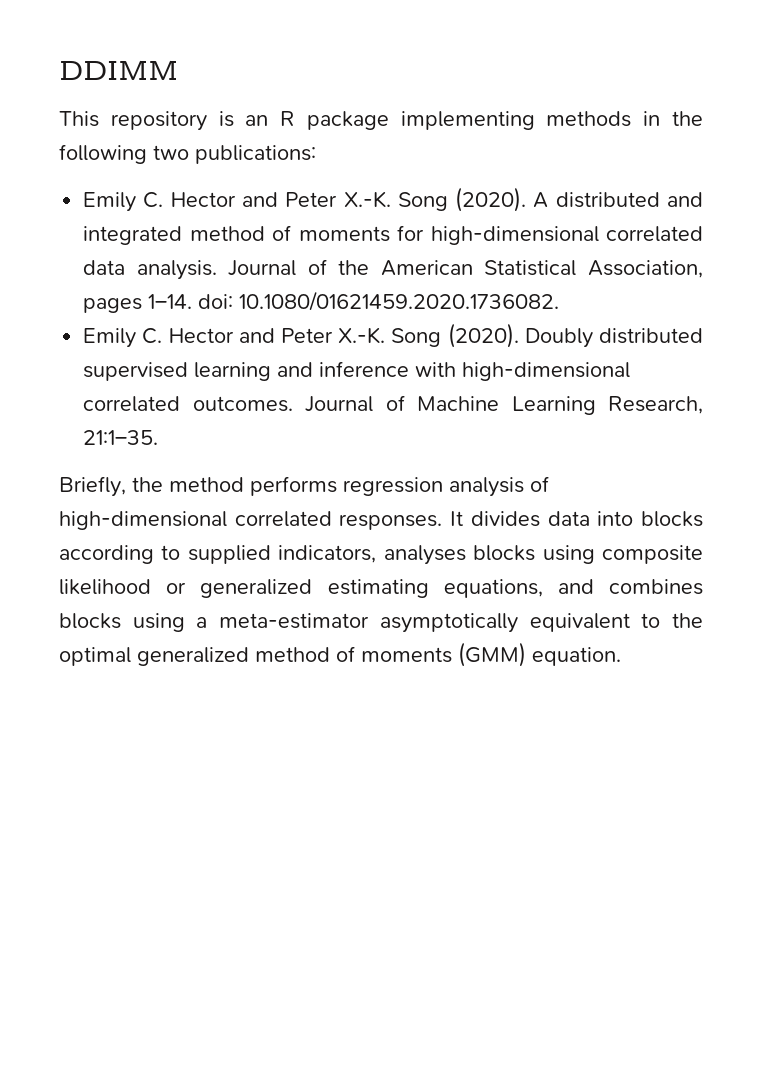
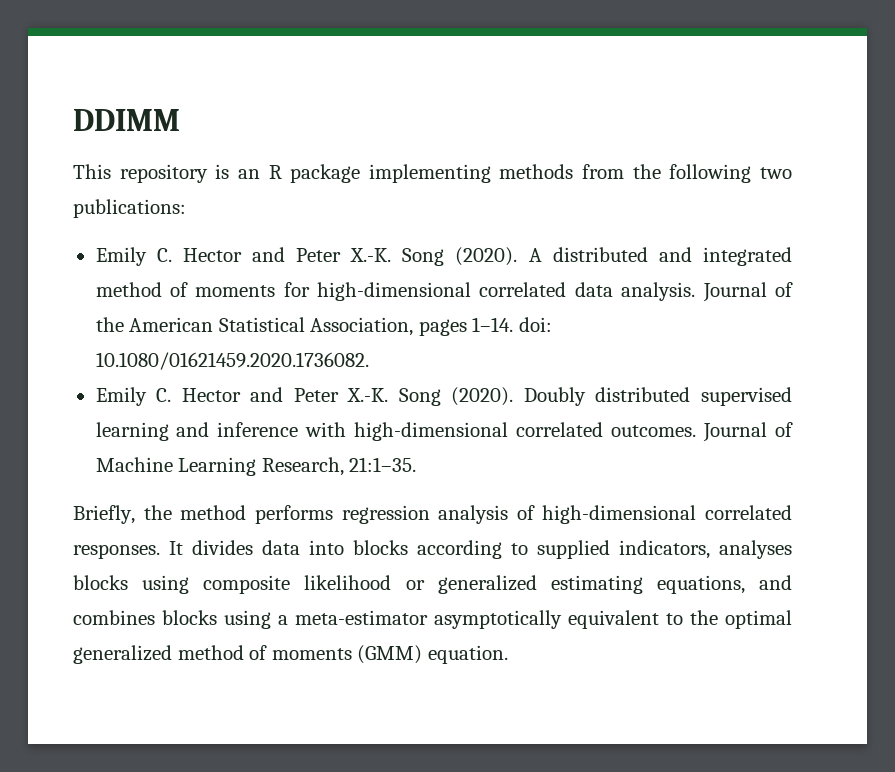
- This repository is an R package implementing methods in the following two publications:
+ This repository is an R package implementing methods from the following two publications:

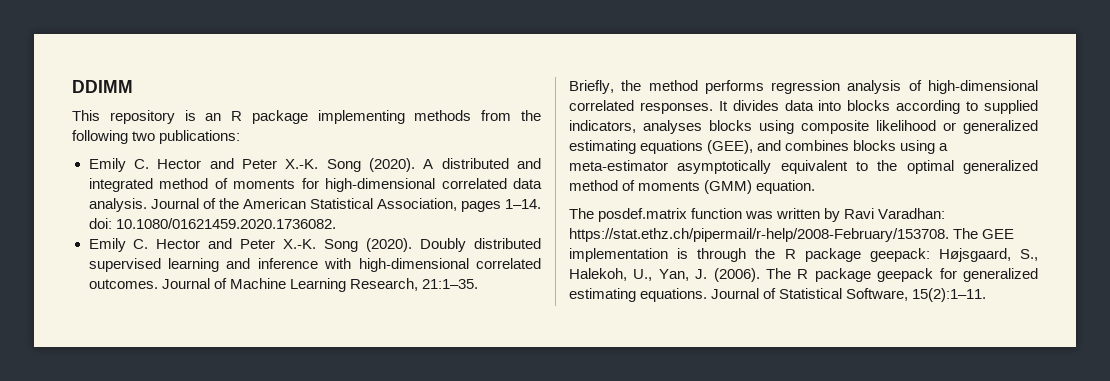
- It divides data into blocks according to supplied indicators, analyses blocks using composite likelihood or generalized estimating equations, and combines blocks using a meta-estimator asymptotically equivalent to the optimal generalized method of moments (GMM) equation.
+ It divides data into blocks according to supplied indicators, analyses blocks using composite likelihood or generalized estimating equations (GEE), and combines blocks using a meta-estimator asymptotically equivalent to the optimal generalized method of moments (GMM) equation.
+ The posdef.matrix function was written by Ravi Varadhan: https://stat.ethz.ch/pipermail/r-help/2008-February/153708. The GEE implementation is through the R package geepack: Højsgaard, S., Halekoh, U., Yan, J. (2006). The R package geepack for generalized estimating equations. Journal of Statistical Software, 15(2):1–11.

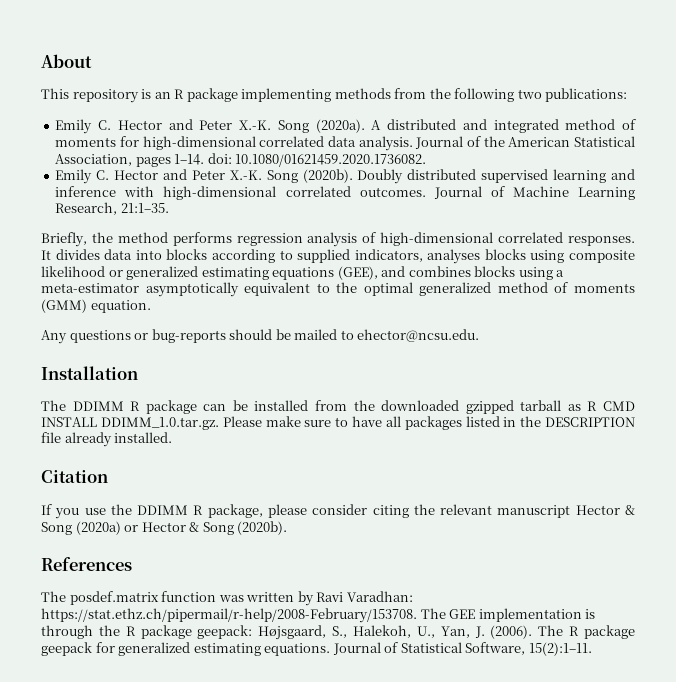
- DDIMM
+ About
  This repository is an R package implementing methods from the following two publications:
- Emily C. Hector and Peter X.-K. Song (2020).
+ Emily C. Hector and Peter X.-K. Song (2020a).
  Journal of the American Statistical Association, pages 1–14. doi: 10.1080/01621459.2020.1736082.
- Emily C. Hector and Peter X.-K. Song (2020).
+ Emily C. Hector and Peter X.-K. Song (2020b).
+ Any questions or bug-reports should be mailed to ehector@ncsu.edu.
+ Installation
+ The DDIMM R package can be installed from the downloaded gzipped tarball as R CMD INSTALL DDIMM_1.0.tar.gz. Please make sure to have all packages listed in the DESCRIPTION file already installed.
+ Citation
+ If you use the DDIMM R package, please consider citing the relevant manuscript Hector & Song (2020a) or Hector & Song (2020b).
+ References

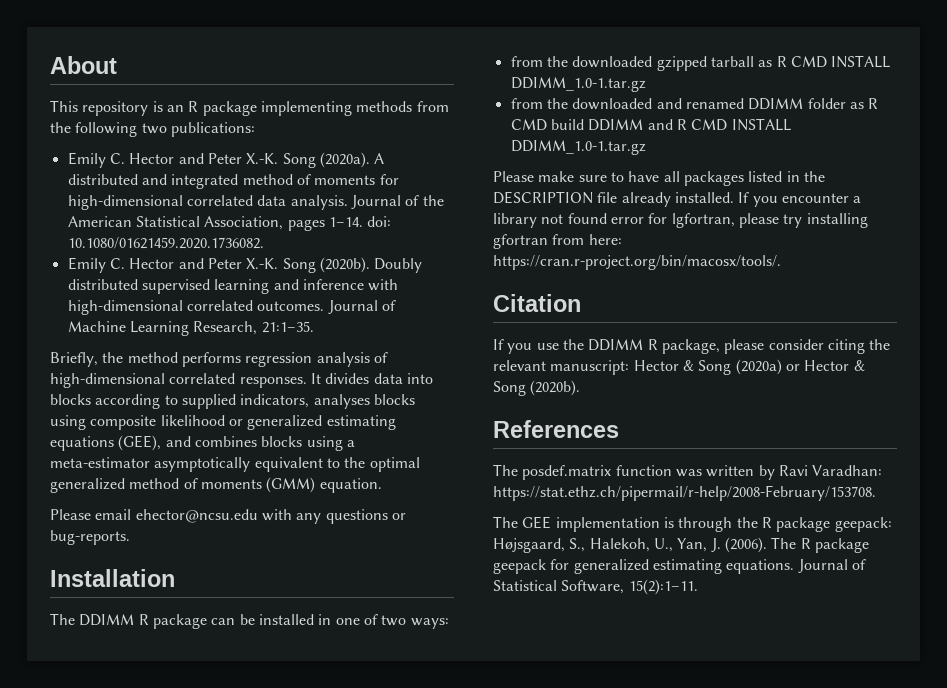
- Any questions or bug-reports should be mailed to ehector@ncsu.edu.
+ Please email ehector@ncsu.edu with any questions or bug-reports.
- The DDIMM R package can be installed from the downloaded gzipped tarball as R CMD INSTALL DDIMM_1.0.tar.gz. Please make sure to have all packages listed in the DESCRIPTION file already installed.
+ The DDIMM R package can be installed in one of two ways:
+ from the downloaded gzipped tarball as R CMD INSTALL DDIMM_1.0-1.tar.gz
+ from the downloaded and renamed DDIMM folder as R CMD build DDIMM and R CMD INSTALL DDIMM_1.0-1.tar.gz
+ Please make sure to have all packages listed in the DESCRIPTION file already installed. If you encounter a library not found error for lgfortran, please try installing gfortran from here: https://cran.r-project.org/bin/macosx/tools/.
- If you use the DDIMM R package, please consider citing the relevant manuscript Hector & Song (2020a) or Hector & Song (2020b).
+ If you use the DDIMM R package, please consider citing the relevant manuscript: Hector & Song (2020a) or Hector & Song (2020b).
- The posdef.matrix function was written by Ravi Varadhan: https://stat.ethz.ch/pipermail/r-help/2008-February/153708. The GEE implementation is through the R package geepack: Højsgaard, S., Halekoh, U., Yan, J. (2006).
+ The posdef.matrix function was written by Ravi Varadhan: https://stat.ethz.ch/pipermail/r-help/2008-February/153708.
+ The GEE implementation is through the R package geepack: Højsgaard, S., Halekoh, U., Yan, J. (2006).

